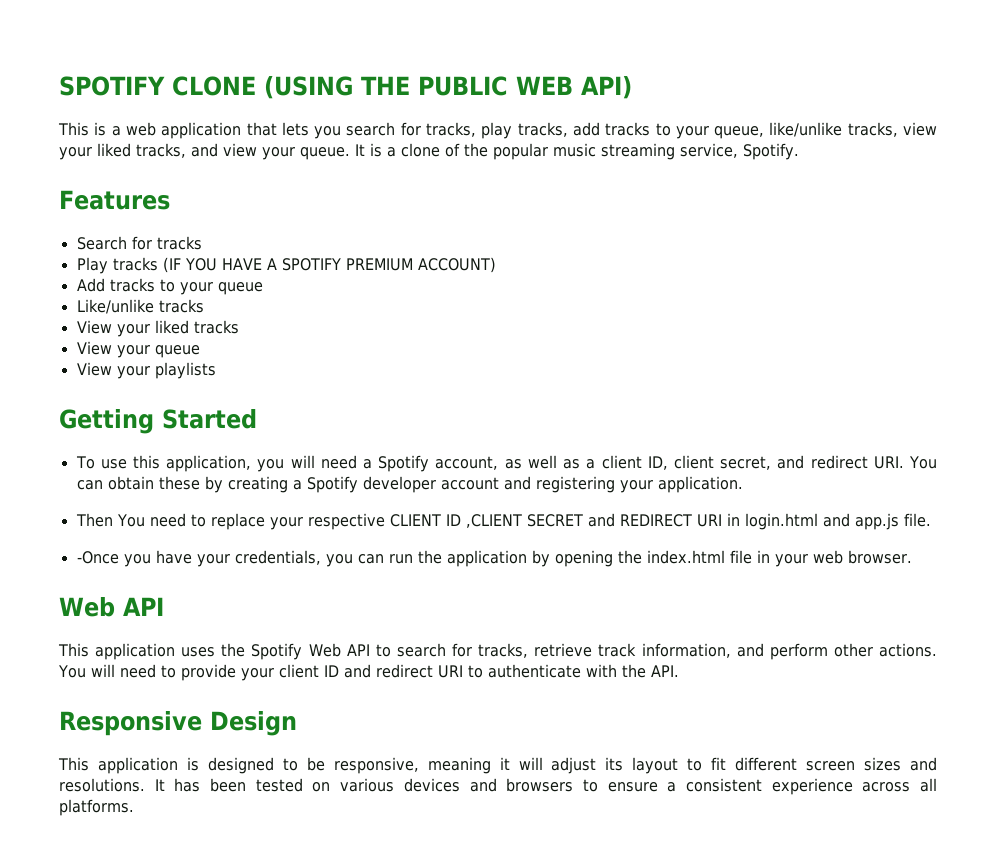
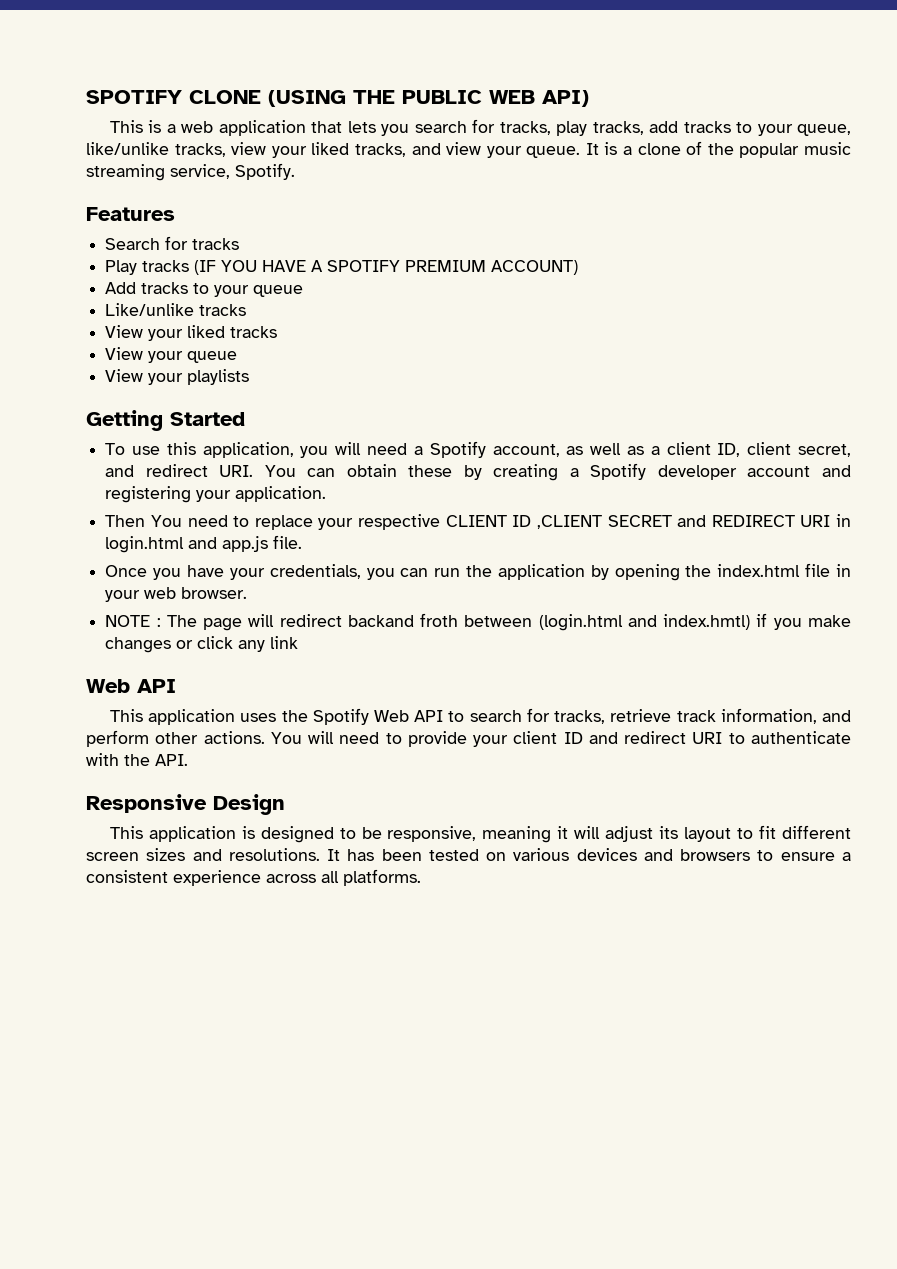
- -Once you have your credentials, you can run the application by opening the index.html file in your web browser.
+ Once you have your credentials, you can run the application by opening the index.html file in your web browser.
+ NOTE : The page will redirect backand froth between (login.html and index.hmtl) if you make changes or click any link

